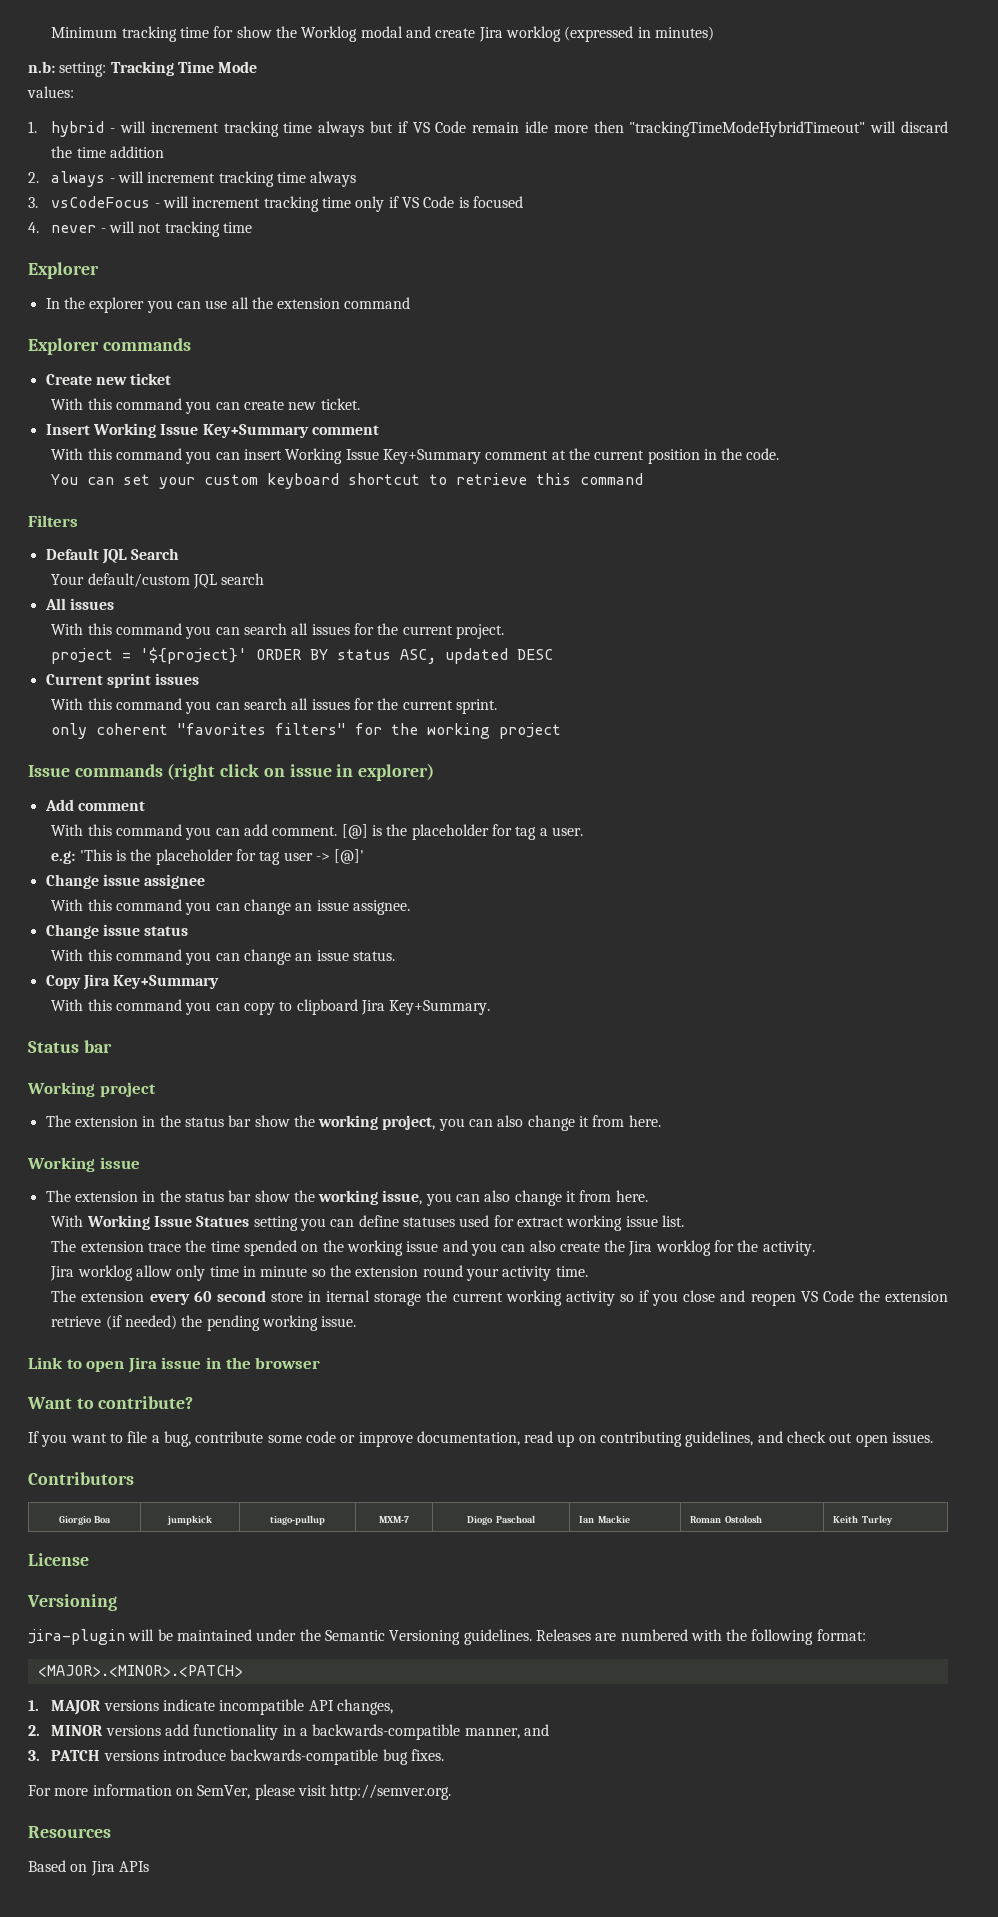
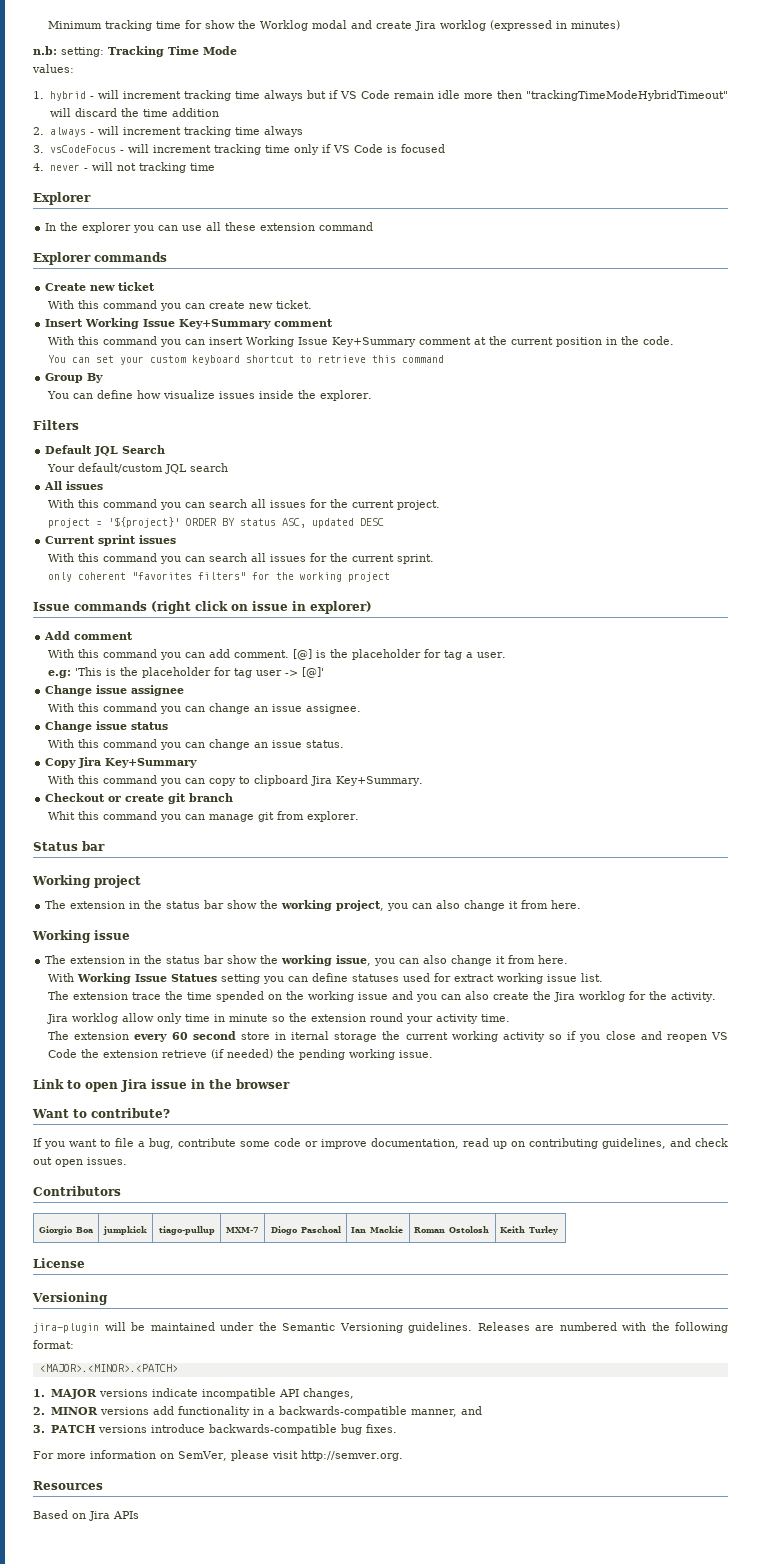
- In the explorer you can use all the extension command
+ In the explorer you can use all these extension command
+ Group By
+ You can define how visualize issues inside the explorer.
+ Checkout or create git branch
+ Whit this command you can manage git from explorer.

